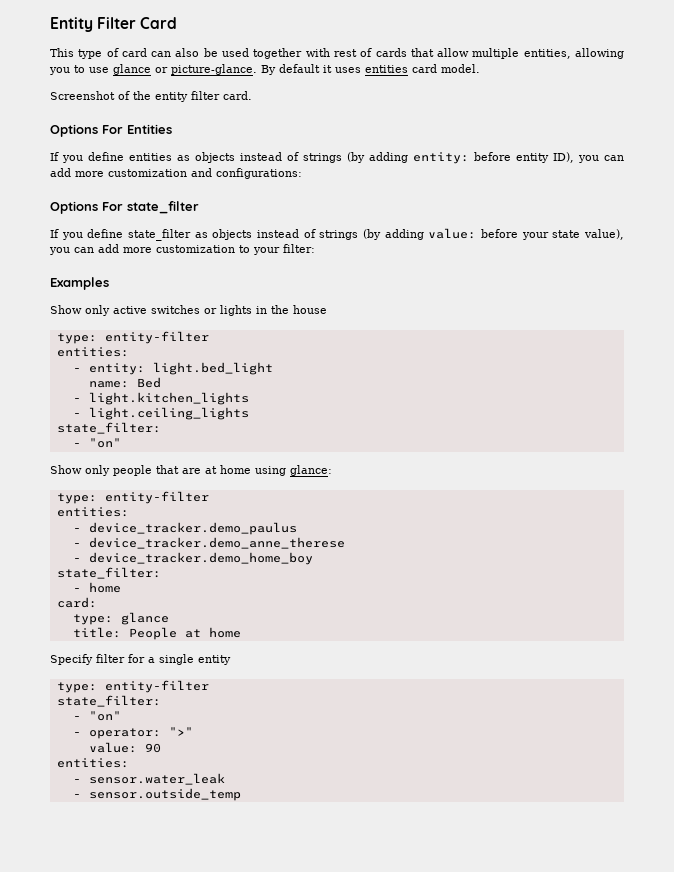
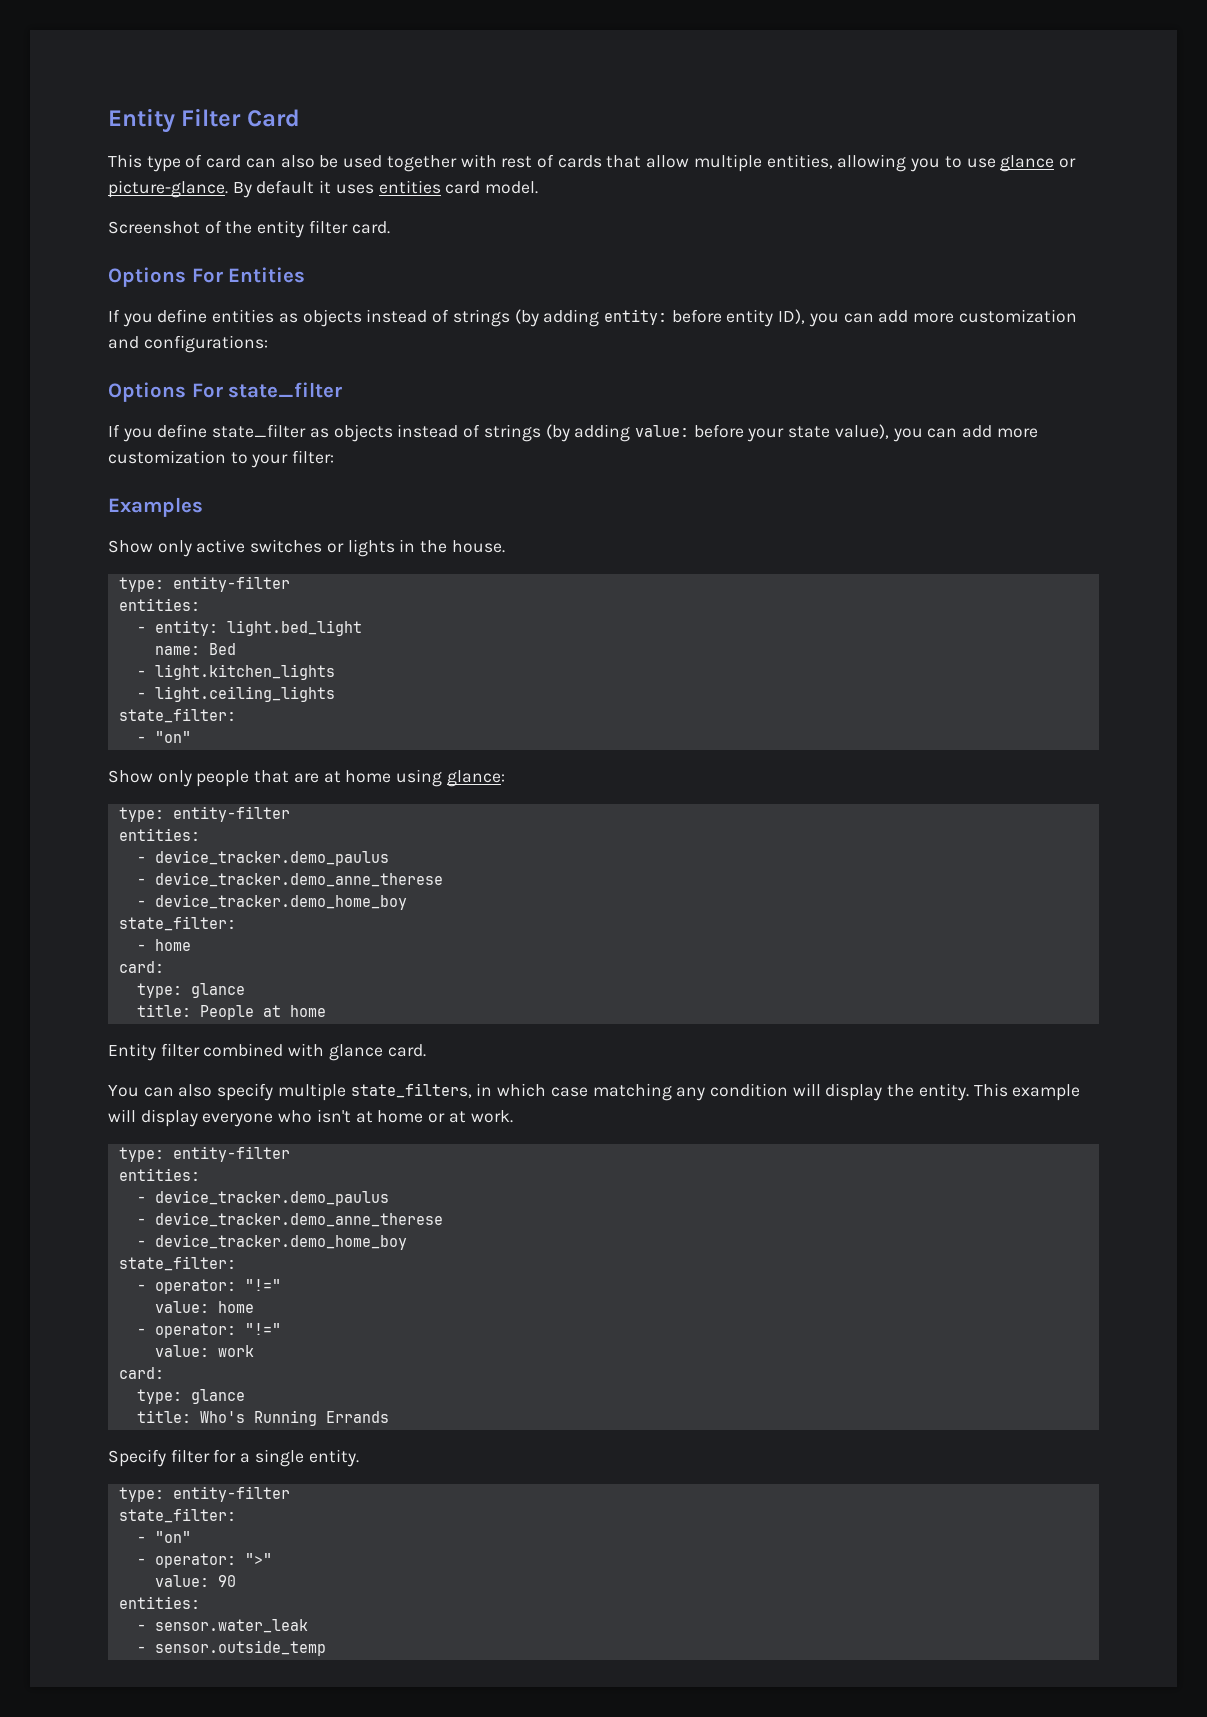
- Show only active switches or lights in the house
+ Show only active switches or lights in the house.
+ Entity filter combined with glance card.
+ You can also specify multiple state_filters, in which case matching any condition will display the entity. This example will display everyone who isn't at home or at work.
+ type: entity-filter
+ entities:
+ - device_tracker.demo_paulus
+ - device_tracker.demo_anne_therese
+ - device_tracker.demo_home_boy
+ state_filter:
+ - operator: "!="
+ value: home
+ - operator: "!="
+ value: work
+ card:
+ type: glance
+ title: Who's Running Errands
- Specify filter for a single entity
+ Specify filter for a single entity.

